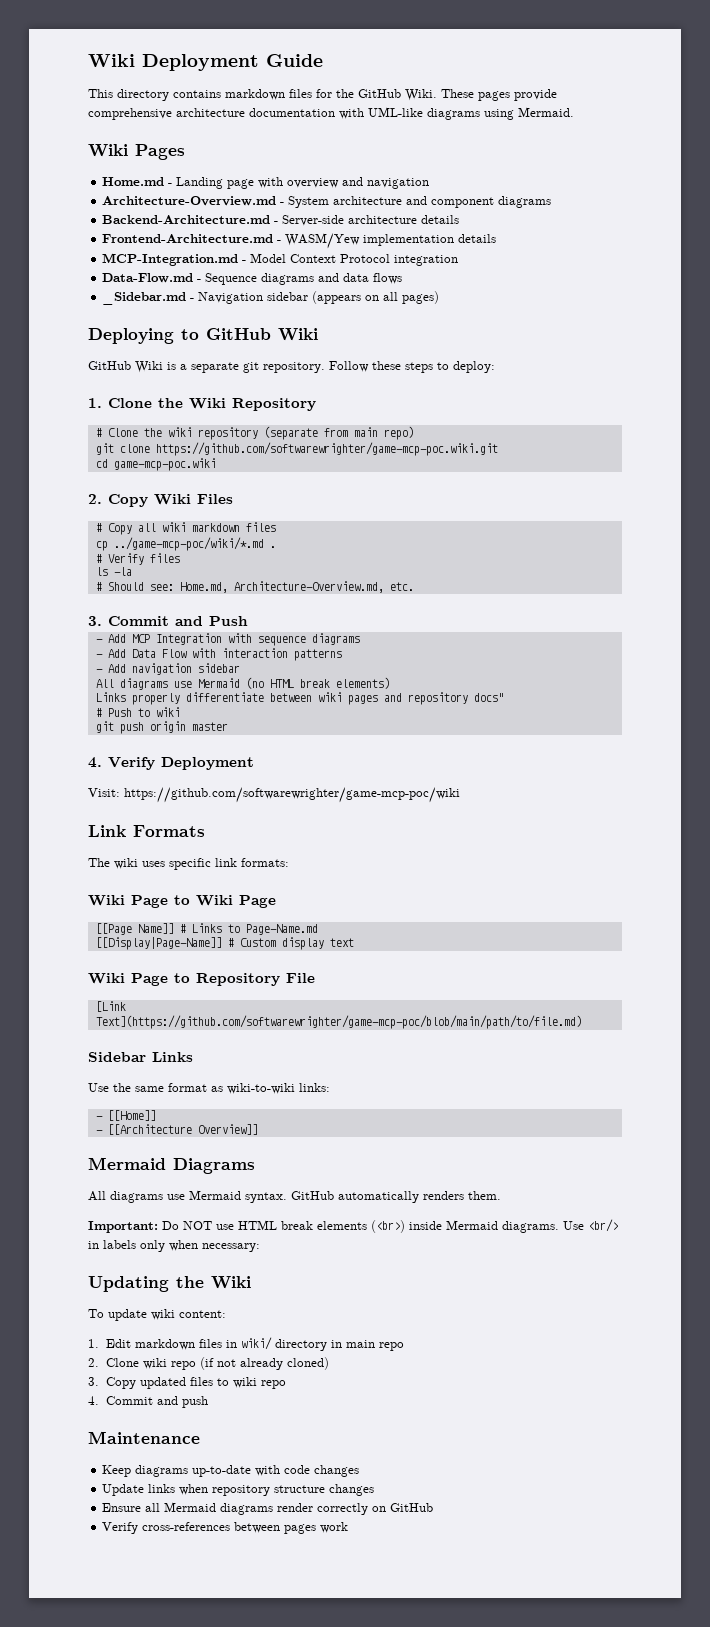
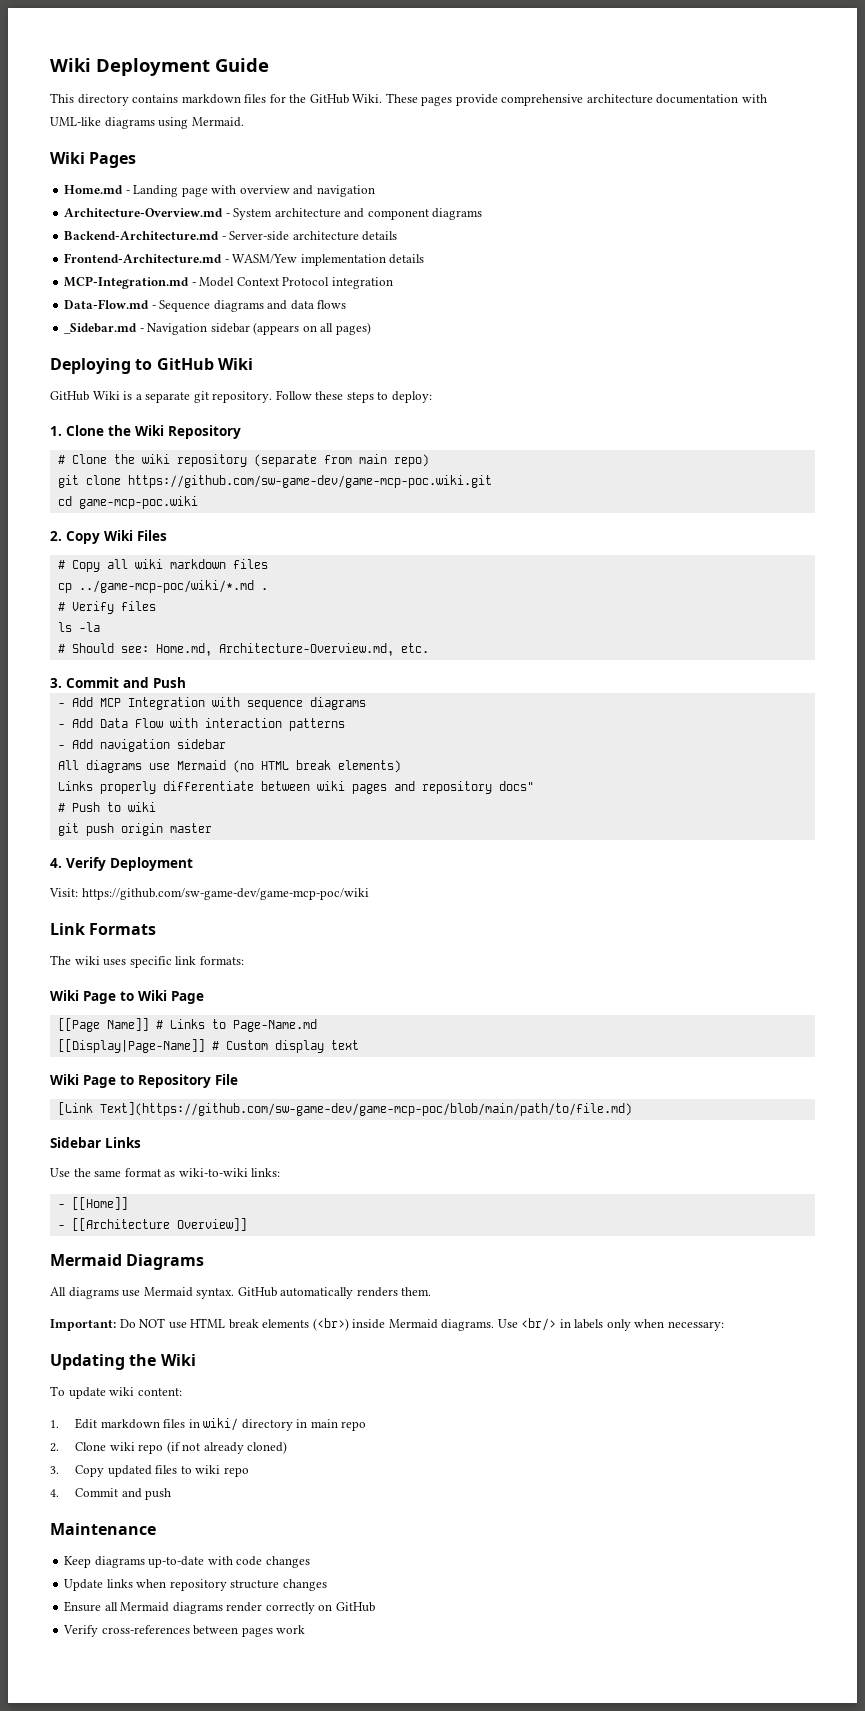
- git clone https://github.com/softwarewrighter/game-mcp-poc.wiki.git
+ git clone https://github.com/sw-game-dev/game-mcp-poc.wiki.git
- Visit: https://github.com/softwarewrighter/game-mcp-poc/wiki
+ Visit: https://github.com/sw-game-dev/game-mcp-poc/wiki
- [Link Text](https://github.com/softwarewrighter/game-mcp-poc/blob/main/path/to/file.md)
+ [Link Text](https://github.com/sw-game-dev/game-mcp-poc/blob/main/path/to/file.md)

